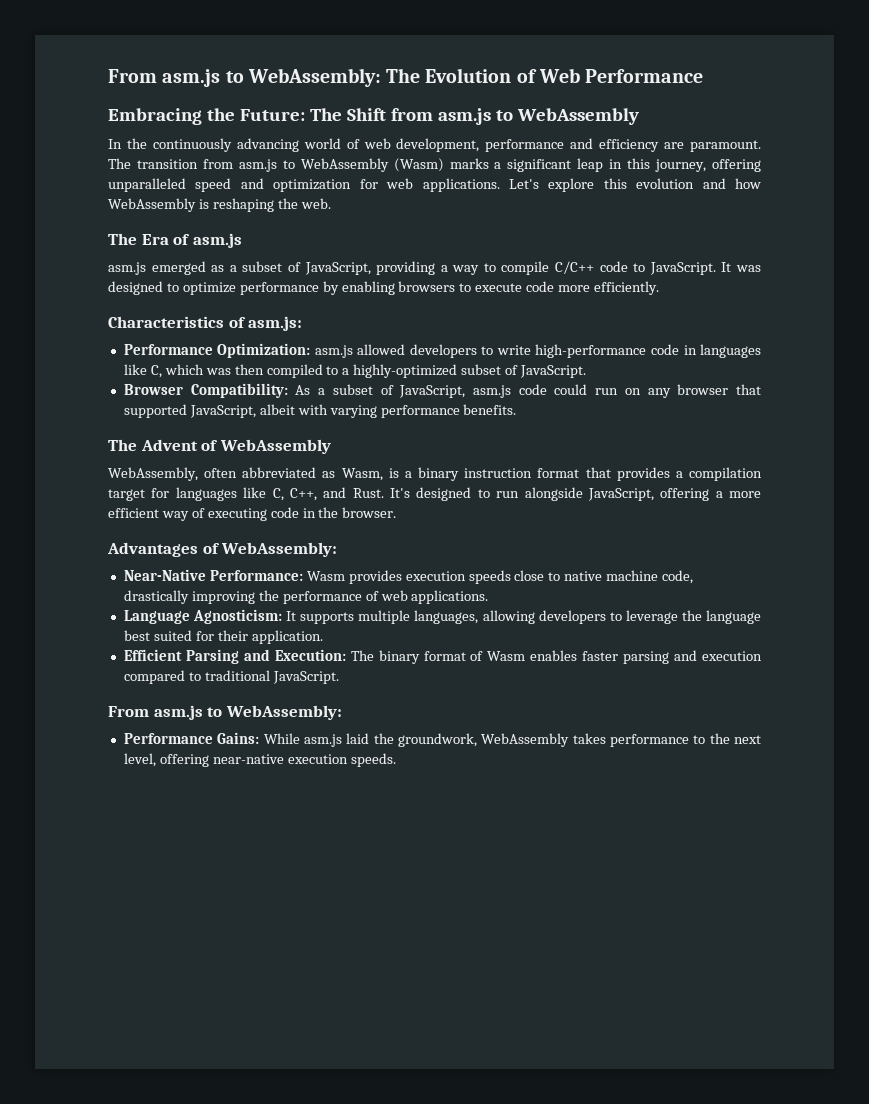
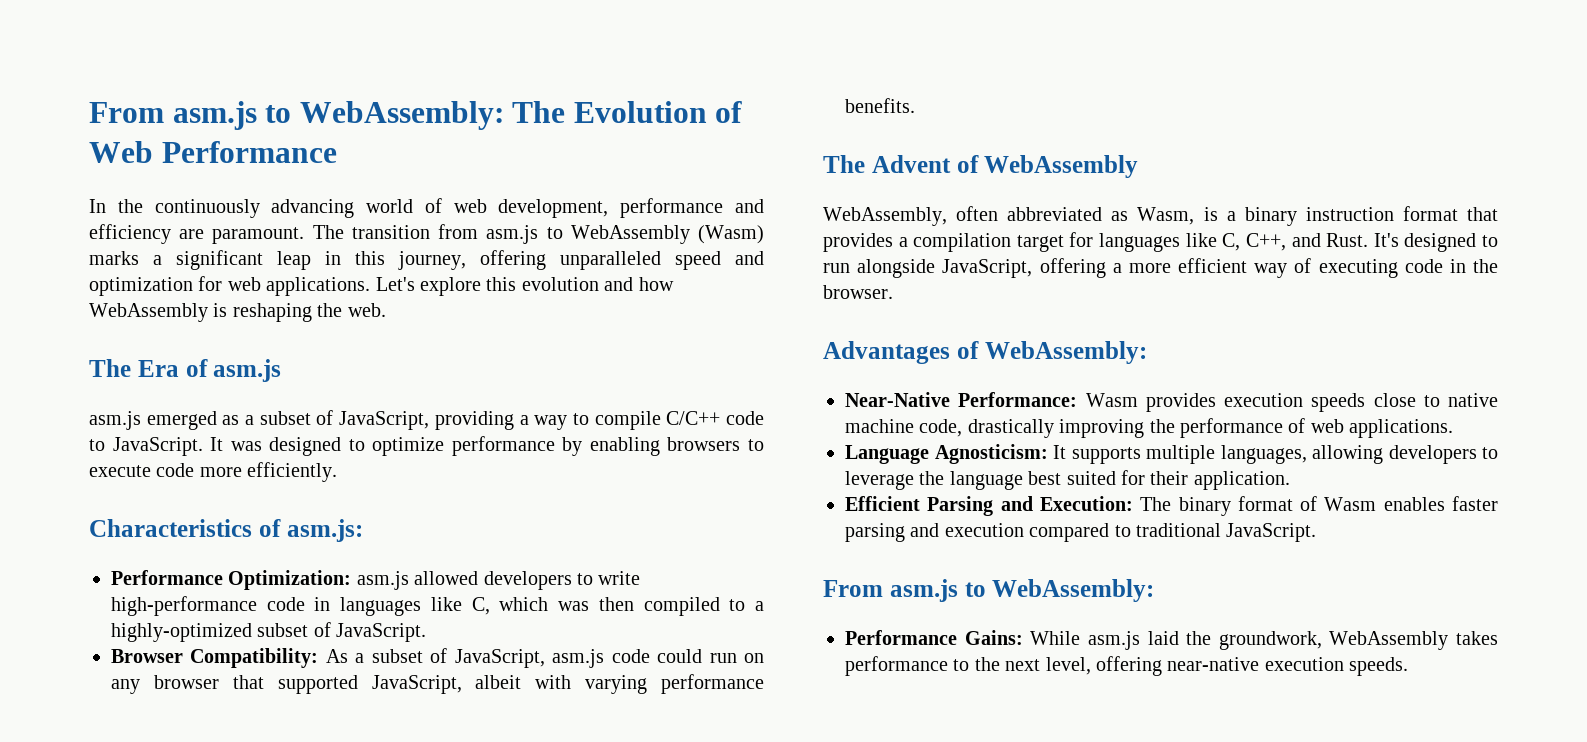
- Embracing the Future: The Shift from asm.js to WebAssembly

